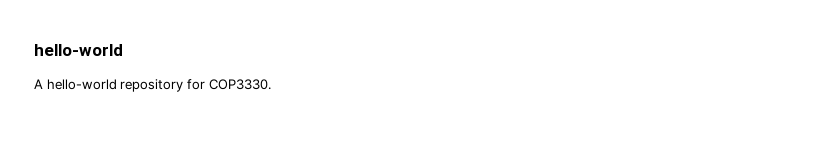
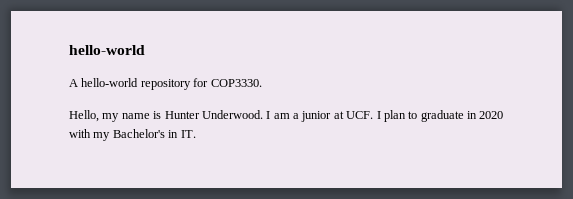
+ Hello, my name is Hunter Underwood. I am a junior at UCF. I plan to graduate in 2020 with my Bachelor's in IT.

